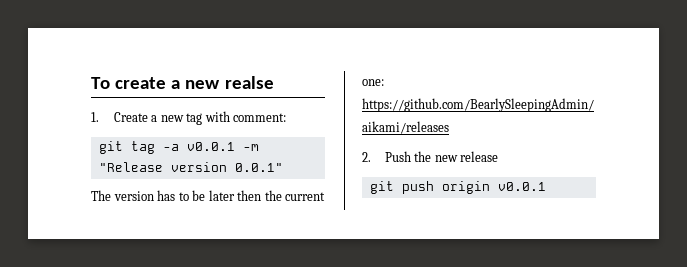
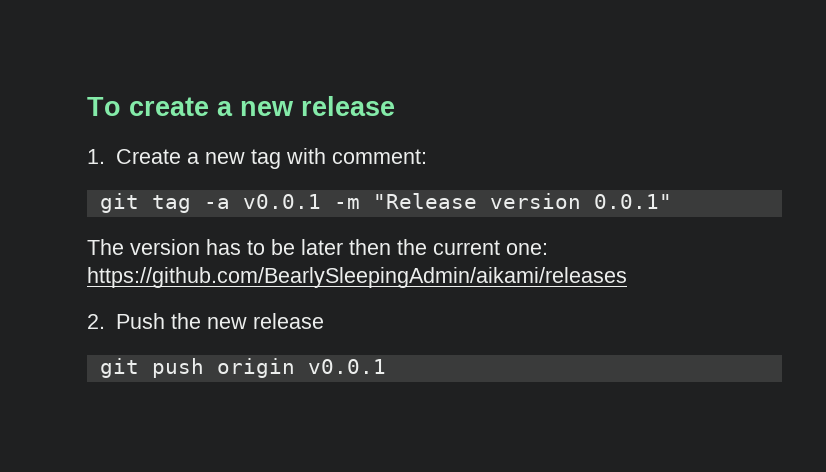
- To create a new realse
+ To create a new release

